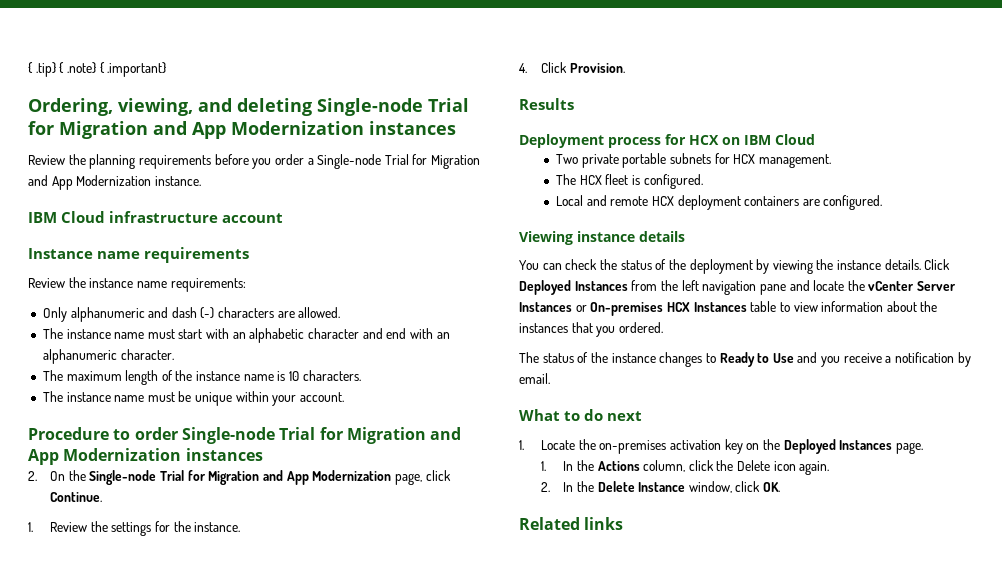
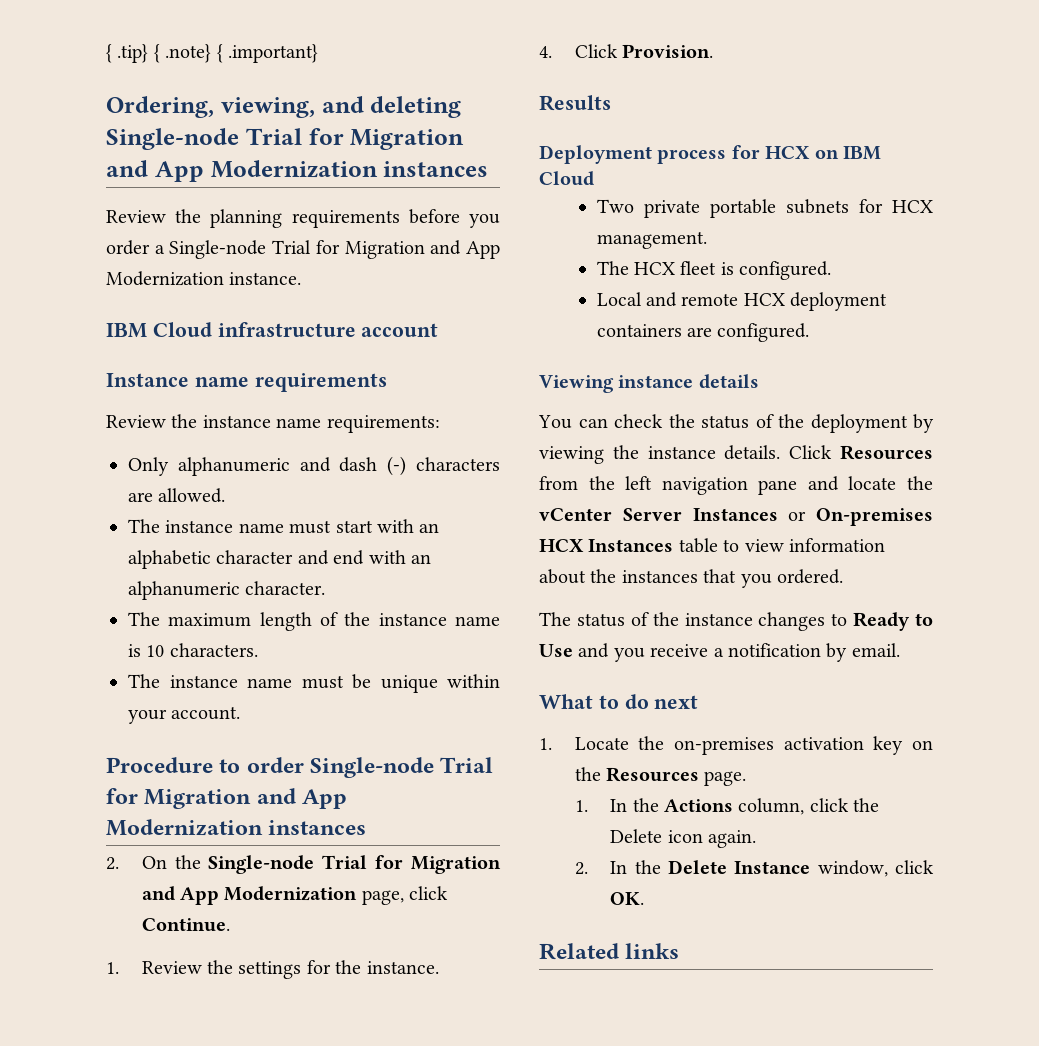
- Click Deployed Instances from the left navigation pane and locate the vCenter Server Instances or On-premises HCX Instances table to view information about the instances that you ordered.
+ Click Resources from the left navigation pane and locate the vCenter Server Instances or On-premises HCX Instances table to view information about the instances that you ordered.
- 1. Locate the on-premises activation key on the Deployed Instances page.
+ 1. Locate the on-premises activation key on the Resources page.

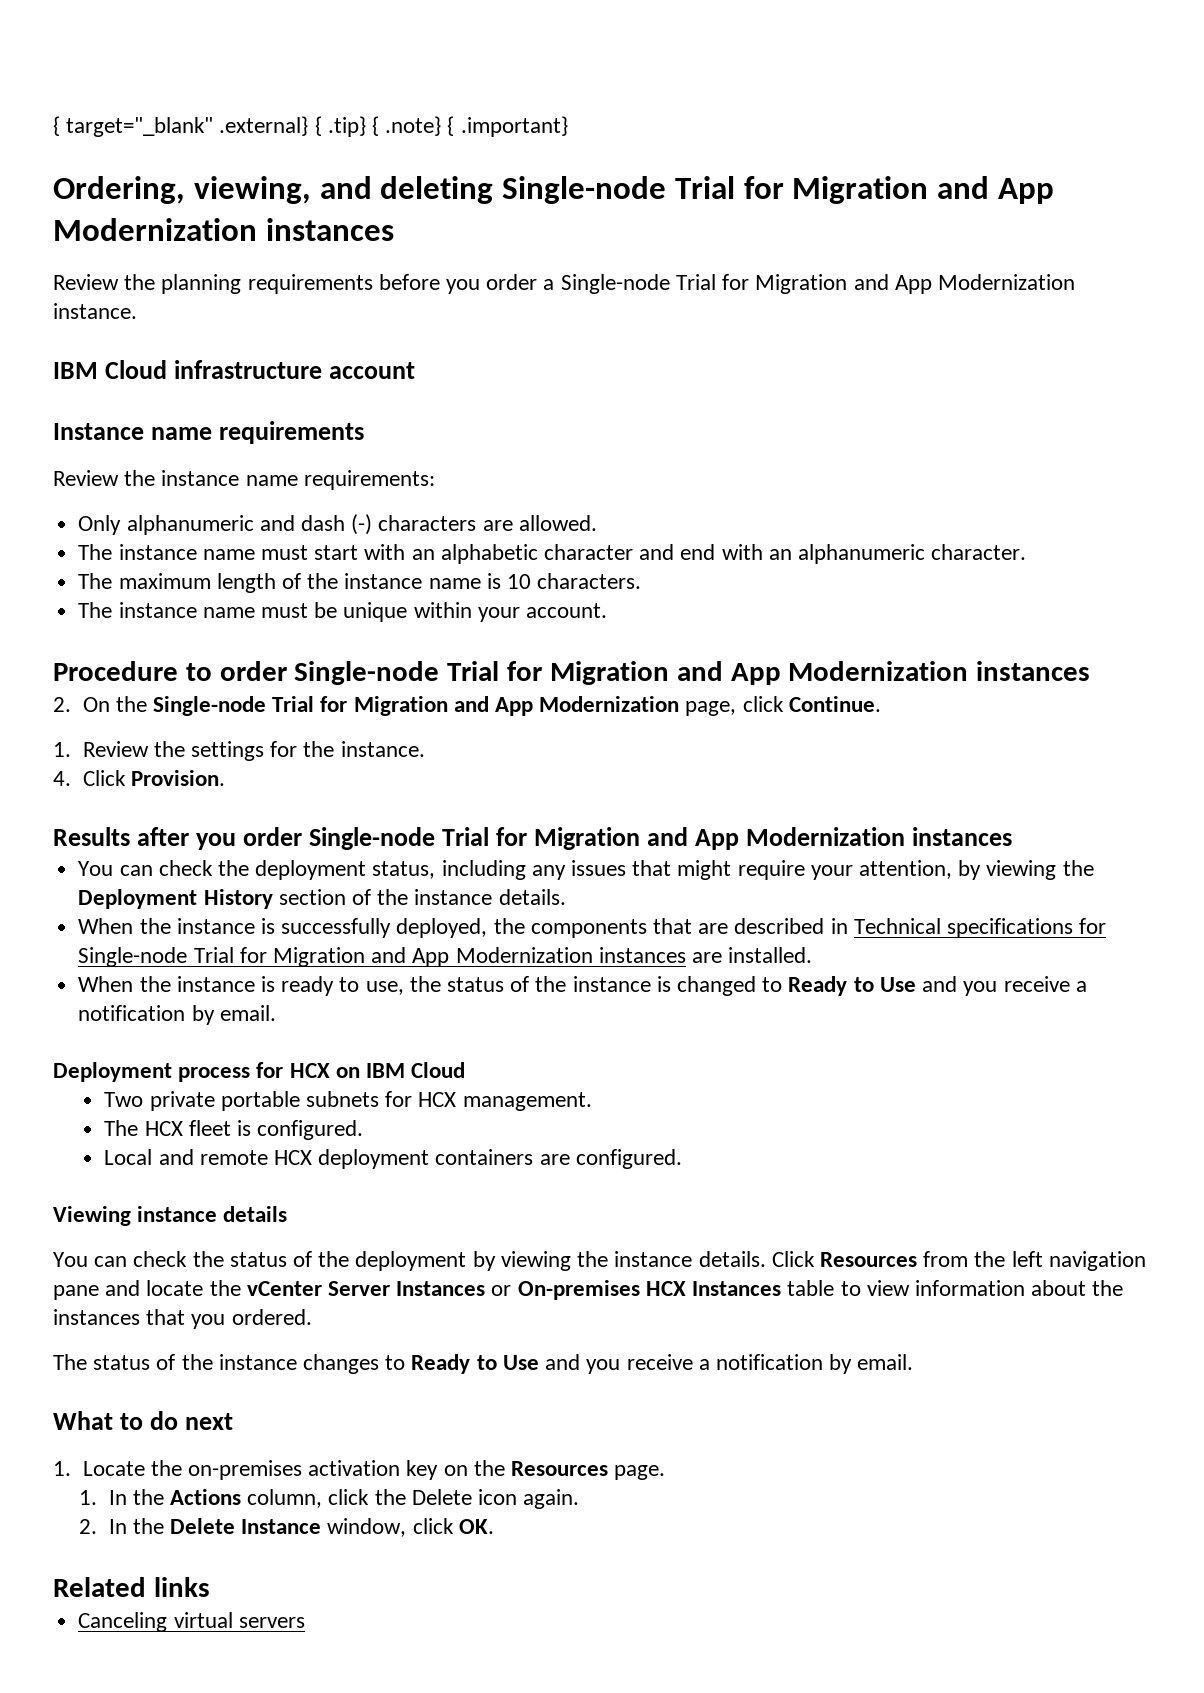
- { .tip} { .note} { .important}
+ { target="_blank" .external} { .tip} { .note} { .important}
- Results
+ Results after you order Single-node Trial for Migration and App Modernization instances
+ You can check the deployment status, including any issues that might require your attention, by viewing the Deployment History section of the instance details.
+ When the instance is successfully deployed, the components that are described in Technical specifications for Single-node Trial for Migration and App Modernization instances are installed.
+ When the instance is ready to use, the status of the instance is changed to Ready to Use and you receive a notification by email.
+ Canceling virtual servers

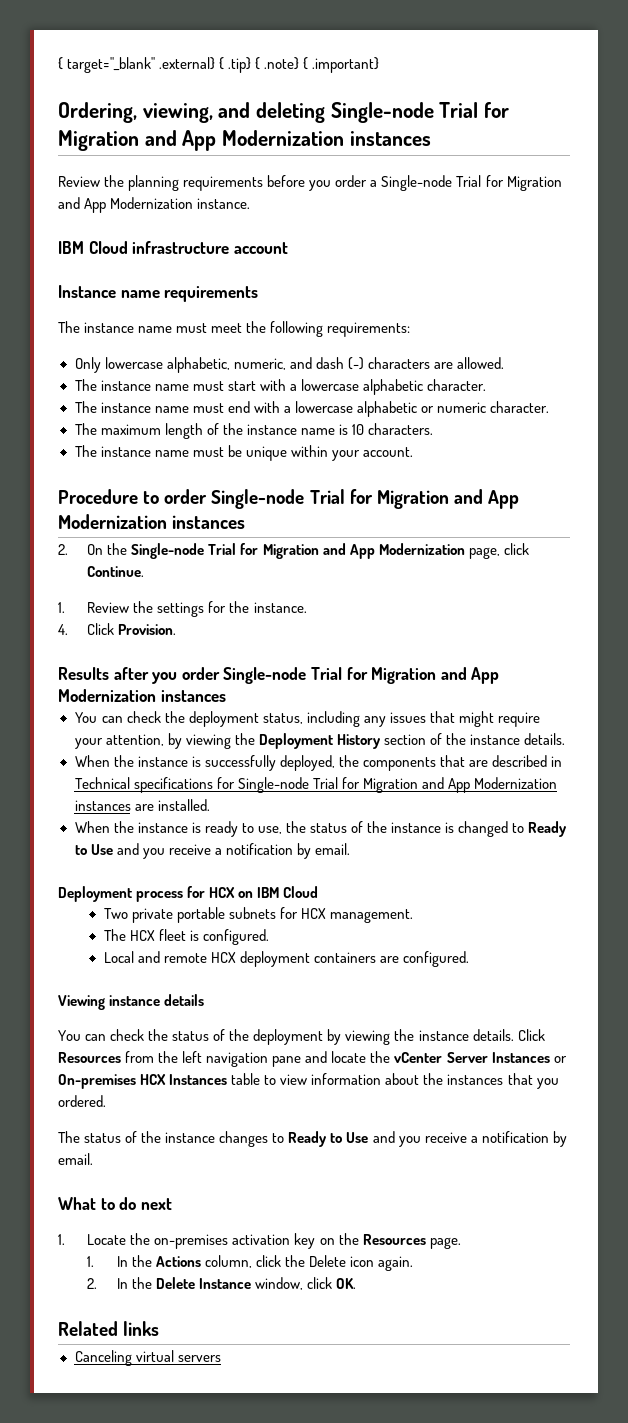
- Review the instance name requirements:
+ The instance name must meet the following requirements:
- Only alphanumeric and dash (-) characters are allowed.
+ Only lowercase alphabetic, numeric, and dash (-) characters are allowed.
- The instance name must start with an alphabetic character and end with an alphanumeric character.
+ The instance name must start with a lowercase alphabetic character.
+ The instance name must end with a lowercase alphabetic or numeric character.

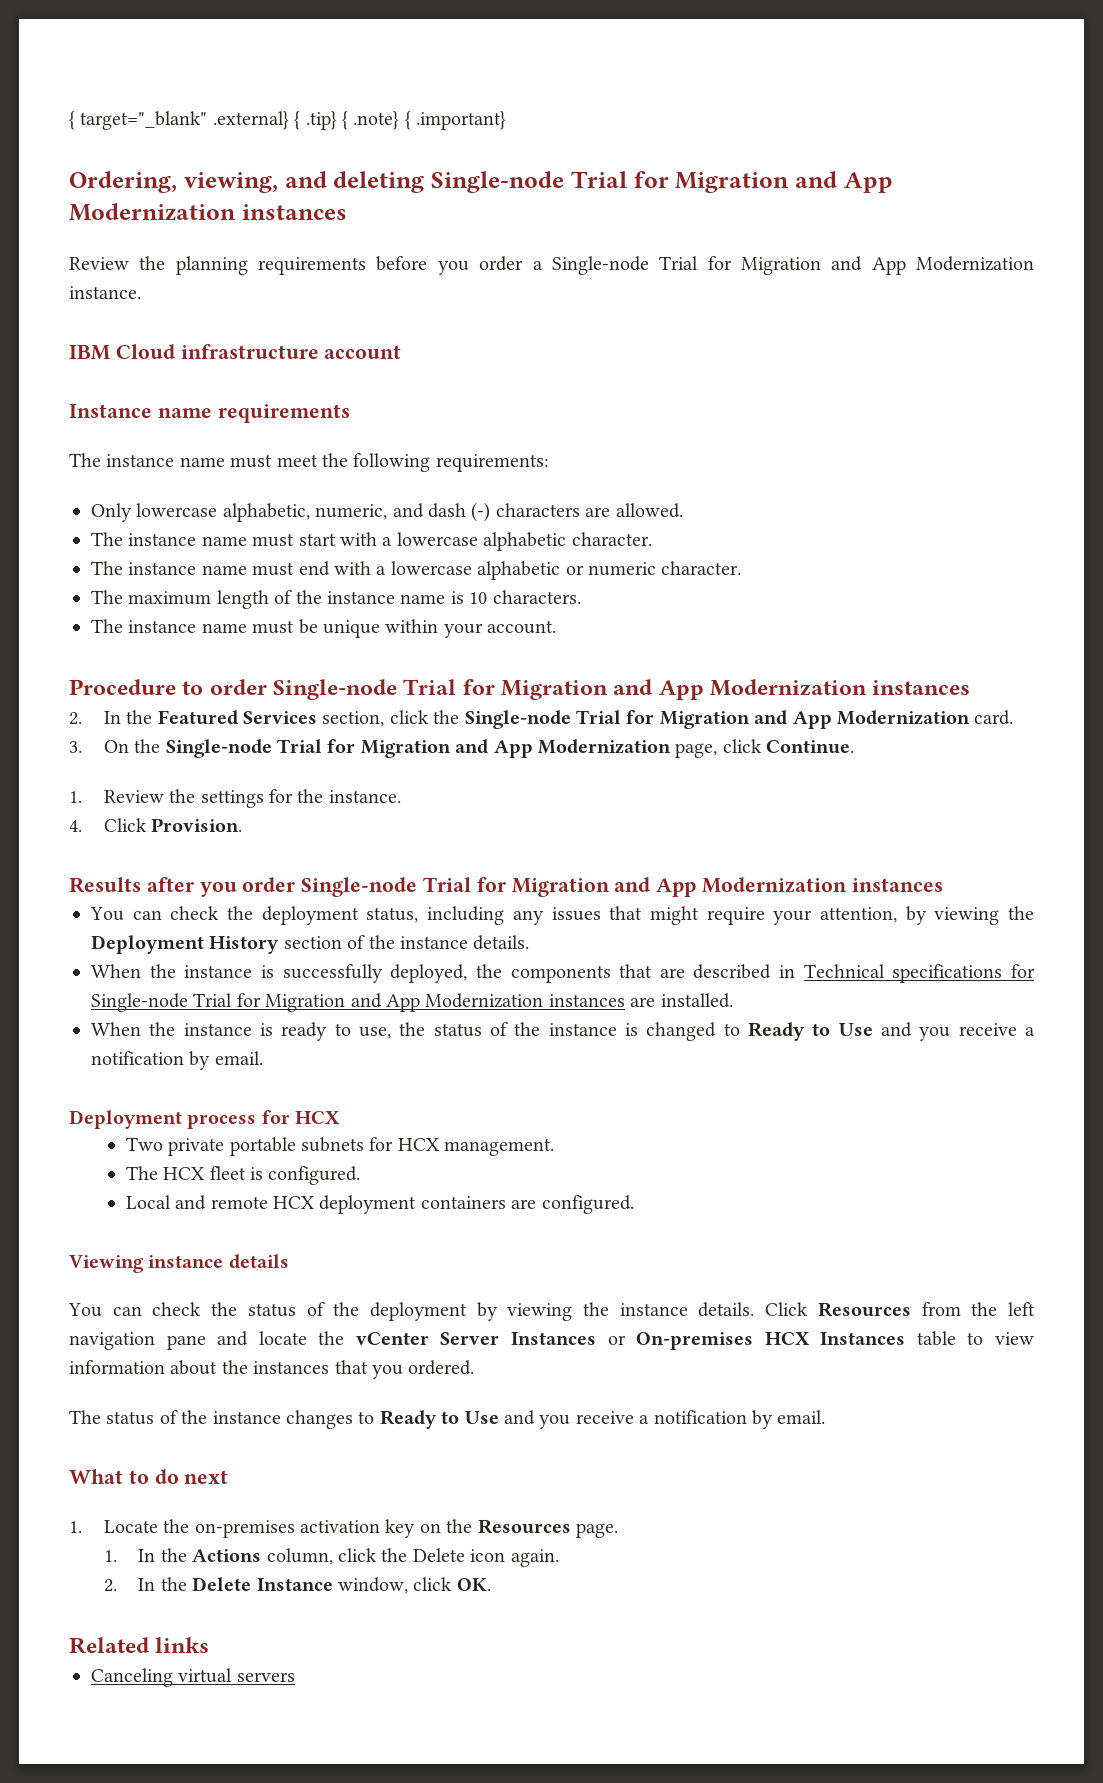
- 2. On the Single-node Trial for Migration and App Modernization page, click Continue.
+ 2. In the Featured Services section, click the Single-node Trial for Migration and App Modernization card.
+ 3. On the Single-node Trial for Migration and App Modernization page, click Continue.
- Deployment process for HCX on IBM Cloud
+ Deployment process for HCX

